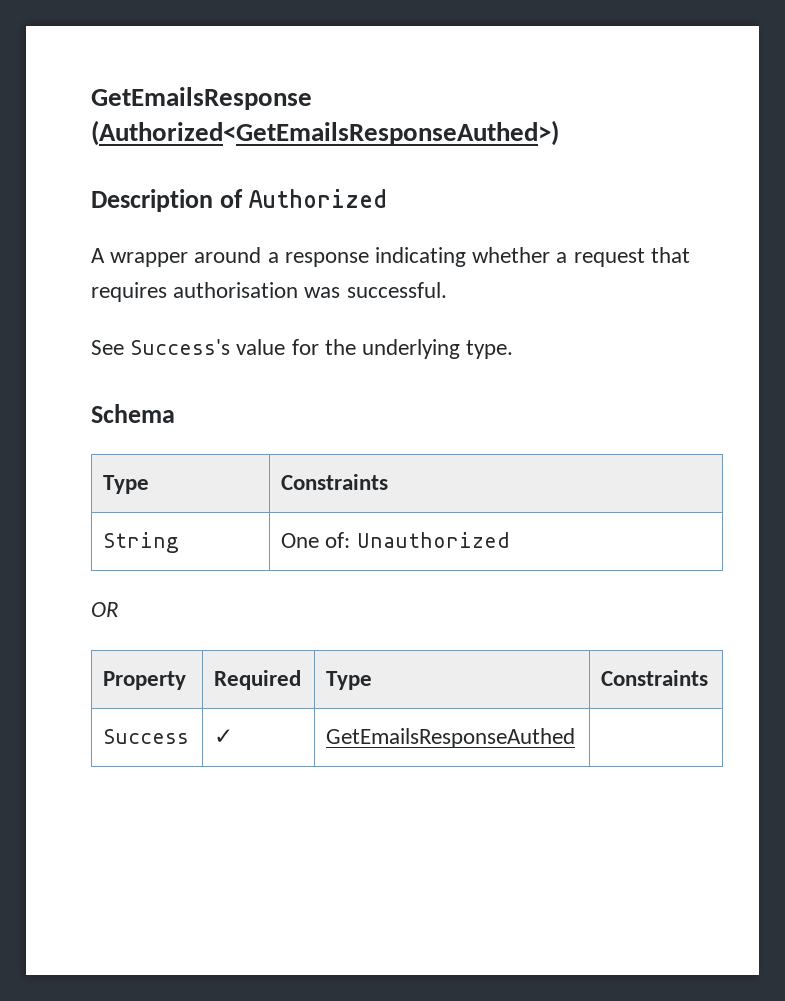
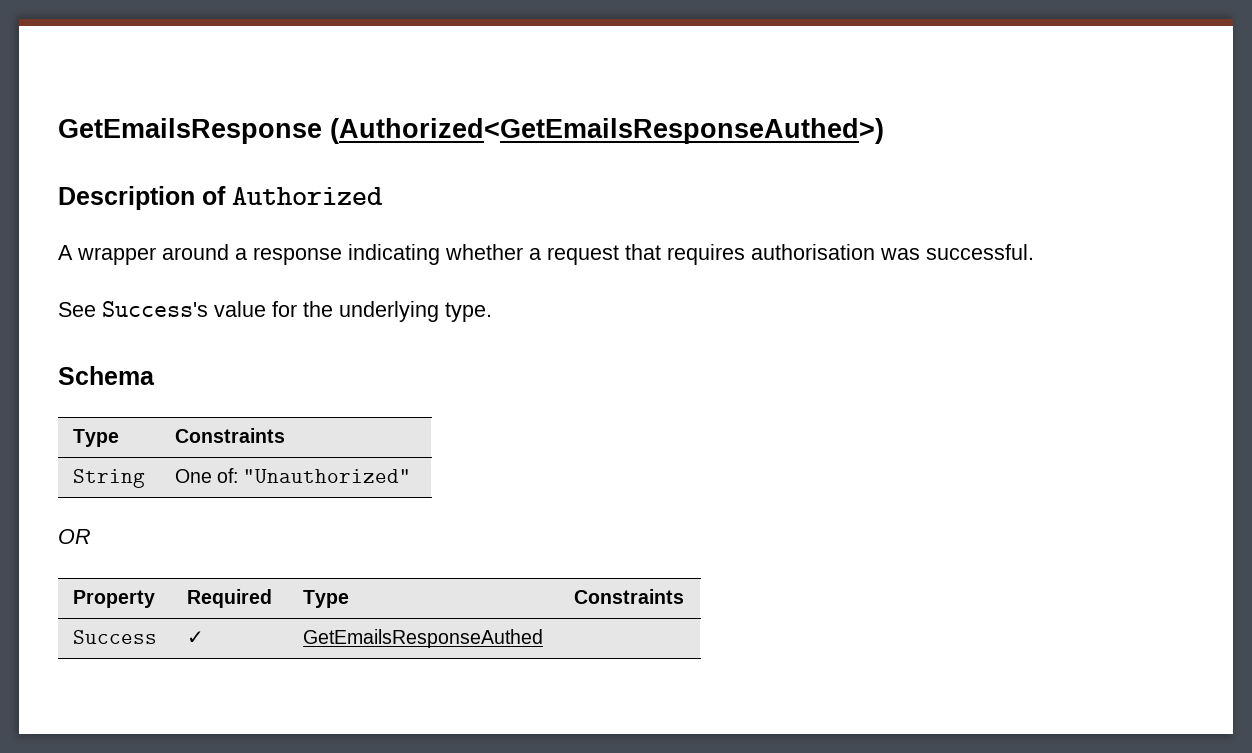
- String | One of: Unauthorized
+ String | One of: "Unauthorized"

